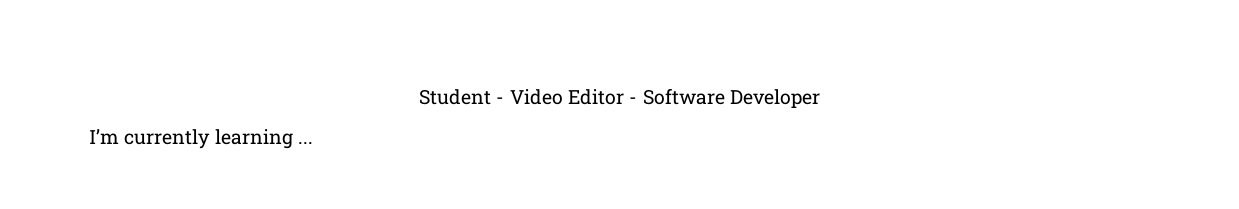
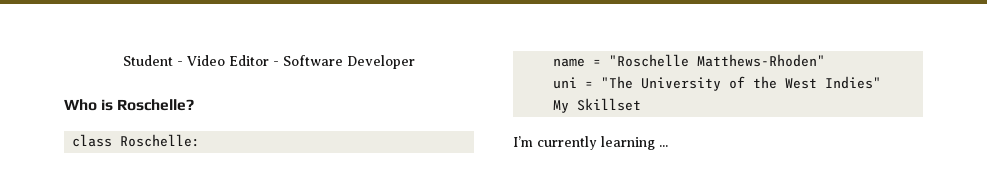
+ Who is Roschelle?
+ class Roschelle:
+ name = "Roschelle Matthews-Rhoden"
+ uni = "The University of the West Indies"
+ My Skillset

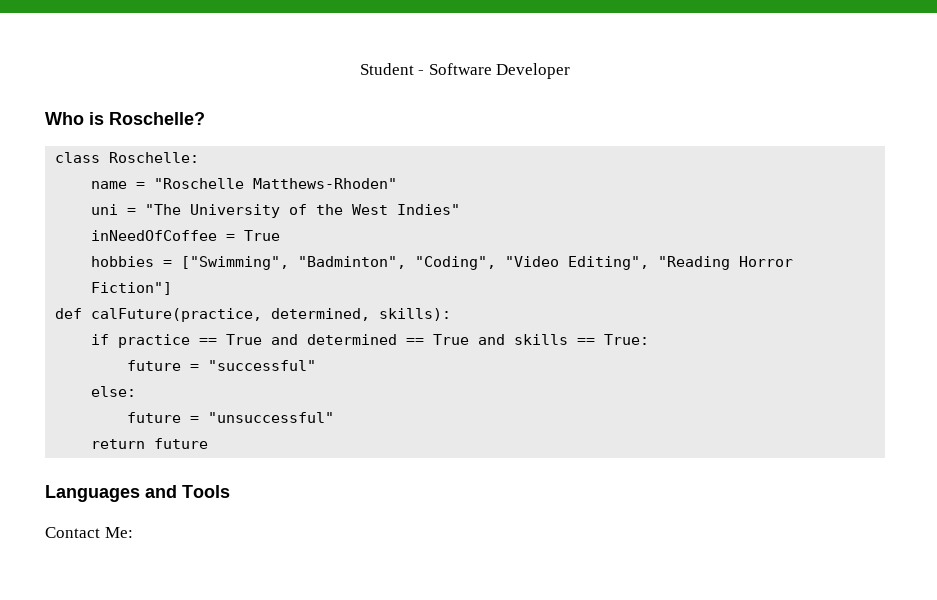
- Student - Video Editor - Software Developer
+ Student - Software Developer
- My Skillset
- I’m currently learning ...
+ inNeedOfCoffee = True
+ hobbies = ["Swimming", "Badminton", "Coding", "Video Editing", "Reading Horror Fiction"]
+ def calFuture(practice, determined, skills):
+ if practice == True and determined == True and skills == True:
+ future = "successful"
+ else:
+ future = "unsuccessful"
+ return future
+ Languages and Tools
+ Contact Me:

